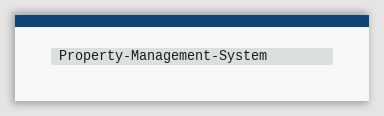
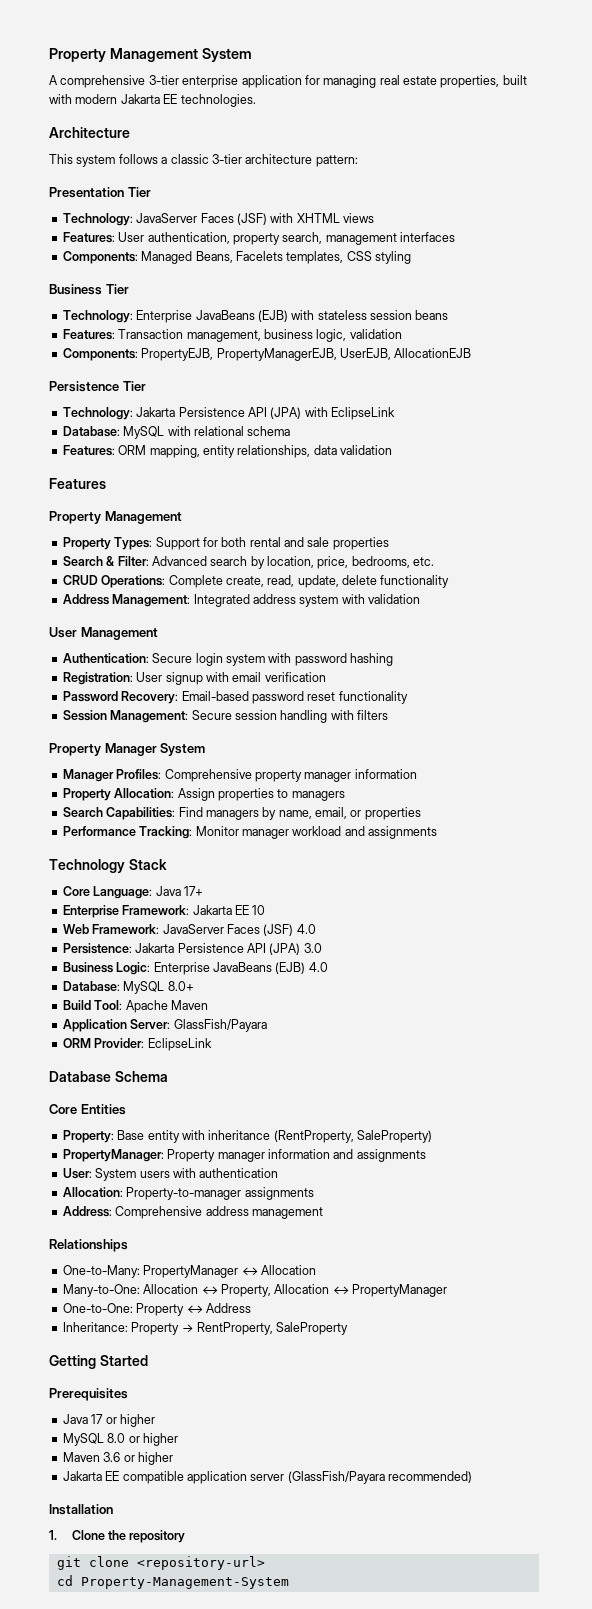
- Property-Management-System
+ Property Management System
+ A comprehensive 3-tier enterprise application for managing real estate properties, built with modern Jakarta EE technologies.
+ Architecture
+ This system follows a classic 3-tier architecture pattern:
+ Presentation Tier
+ Technology: JavaServer Faces (JSF) with XHTML views
+ Features: User authentication, property search, management interfaces
+ Components: Managed Beans, Facelets templates, CSS styling
+ Business Tier
+ Technology: Enterprise JavaBeans (EJB) with stateless session beans
+ Features: Transaction management, business logic, validation
+ Components: PropertyEJB, PropertyManagerEJB, UserEJB, AllocationEJB
+ Persistence Tier
+ Technology: Jakarta Persistence API (JPA) with EclipseLink
+ Database: MySQL with relational schema
+ Features: ORM mapping, entity relationships, data validation
+ Features
+ Property Management
+ Property Types: Support for both rental and sale properties
+ Search & Filter: Advanced search by location, price, bedrooms, etc.
+ CRUD Operations: Complete create, read, update, delete functionality
+ Address Management: Integrated address system with validation
+ User Management
+ Authentication: Secure login system with password hashing
+ Registration: User signup with email verification
+ Password Recovery: Email-based password reset functionality
+ Session Management: Secure session handling with filters
+ Property Manager System
+ Manager Profiles: Comprehensive property manager information
+ Property Allocation: Assign properties to managers
+ Search Capabilities: Find managers by name, email, or properties
+ Performance Tracking: Monitor manager workload and assignments
+ Technology Stack
+ Core Language: Java 17+
+ Enterprise Framework: Jakarta EE 10
+ Web Framework: JavaServer Faces (JSF) 4.0
+ Persistence: Jakarta Persistence API (JPA) 3.0
+ Business Logic: Enterprise JavaBeans (EJB) 4.0
+ Database: MySQL 8.0+
+ Build Tool: Apache Maven
+ Application Server: GlassFish/Payara
+ ORM Provider: EclipseLink
+ Database Schema
+ Core Entities
+ Property: Base entity with inheritance (RentProperty, SaleProperty)
+ PropertyManager: Property manager information and assignments
+ User: System users with authentication
+ Allocation: Property-to-manager assignments
+ Address: Comprehensive address management
+ Relationships
+ One-to-Many: PropertyManager ↔ Allocation
+ Many-to-One: Allocation ↔ Property, Allocation ↔ PropertyManager
+ One-to-One: Property ↔ Address
+ Inheritance: Property → RentProperty, SaleProperty
+ Getting Started
+ Prerequisites
+ Java 17 or higher
+ MySQL 8.0 or higher
+ Maven 3.6 or higher
+ Jakarta EE compatible application server (GlassFish/Payara recommended)
+ Installation
+ 1. Clone the repository
+ git clone <repository-url>
+ cd Property-Management-System

